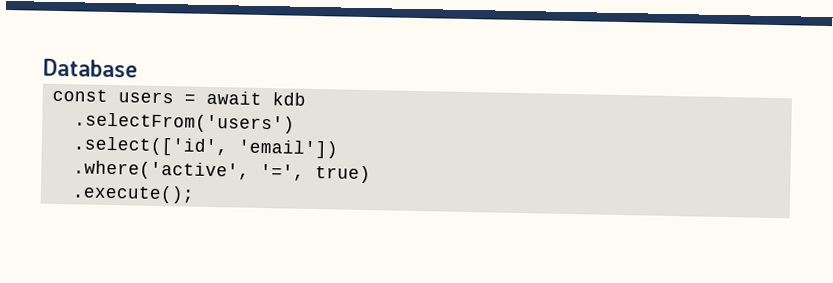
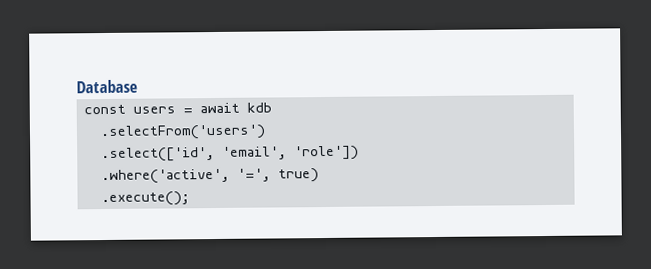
- .select(['id', 'email'])
+ .select(['id', 'email', 'role'])

